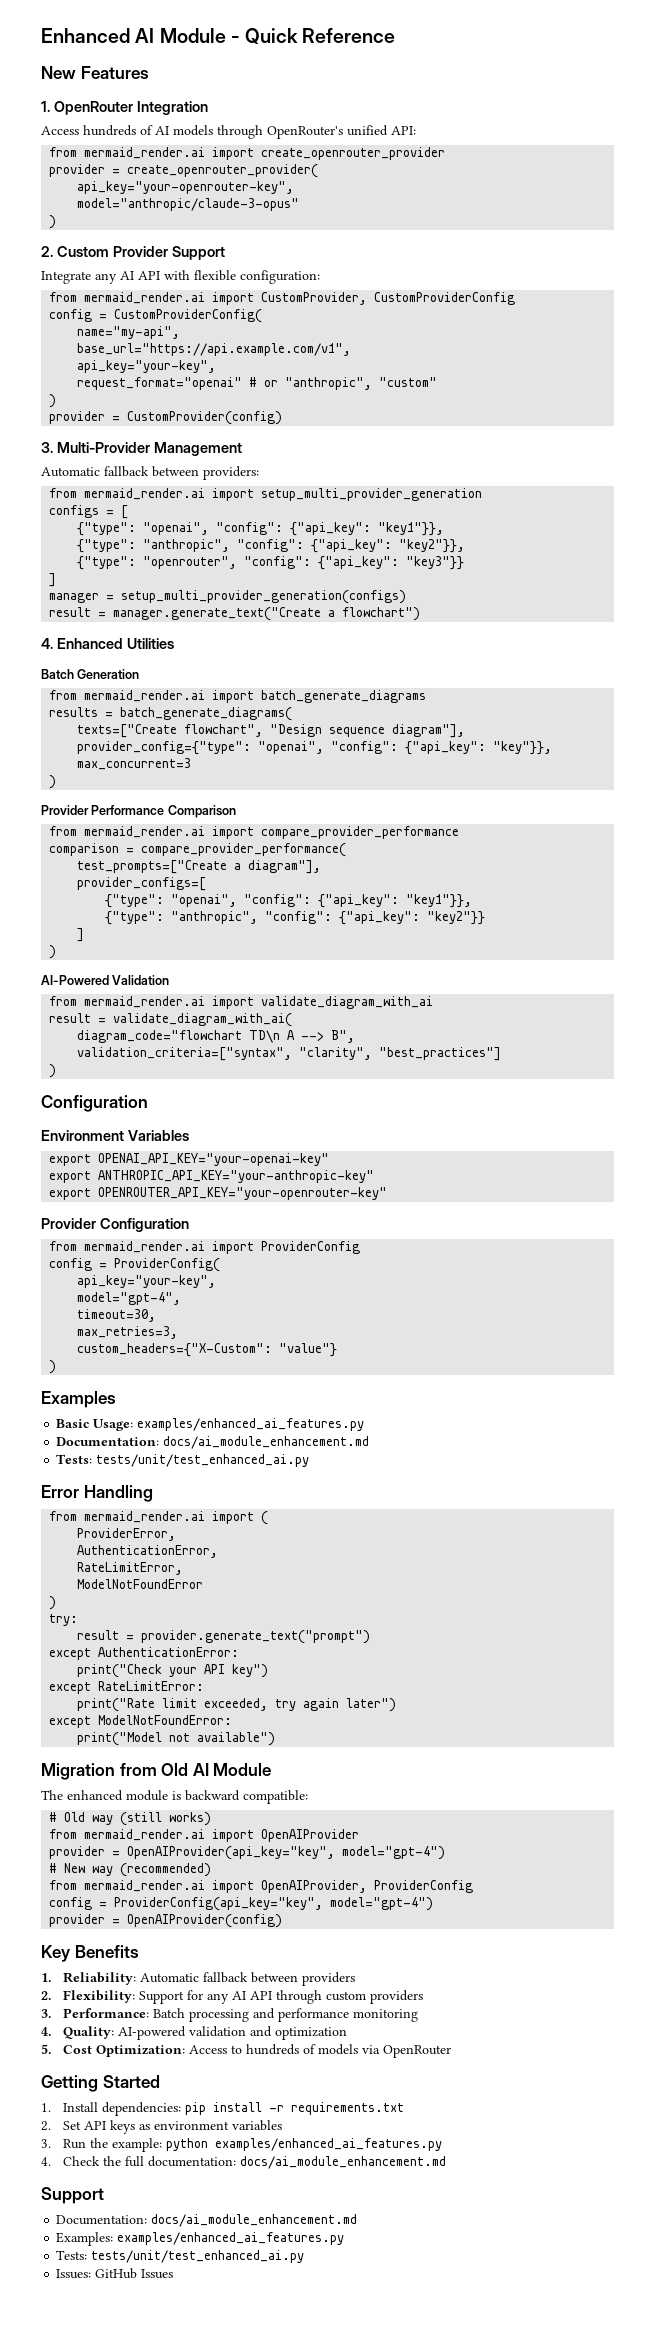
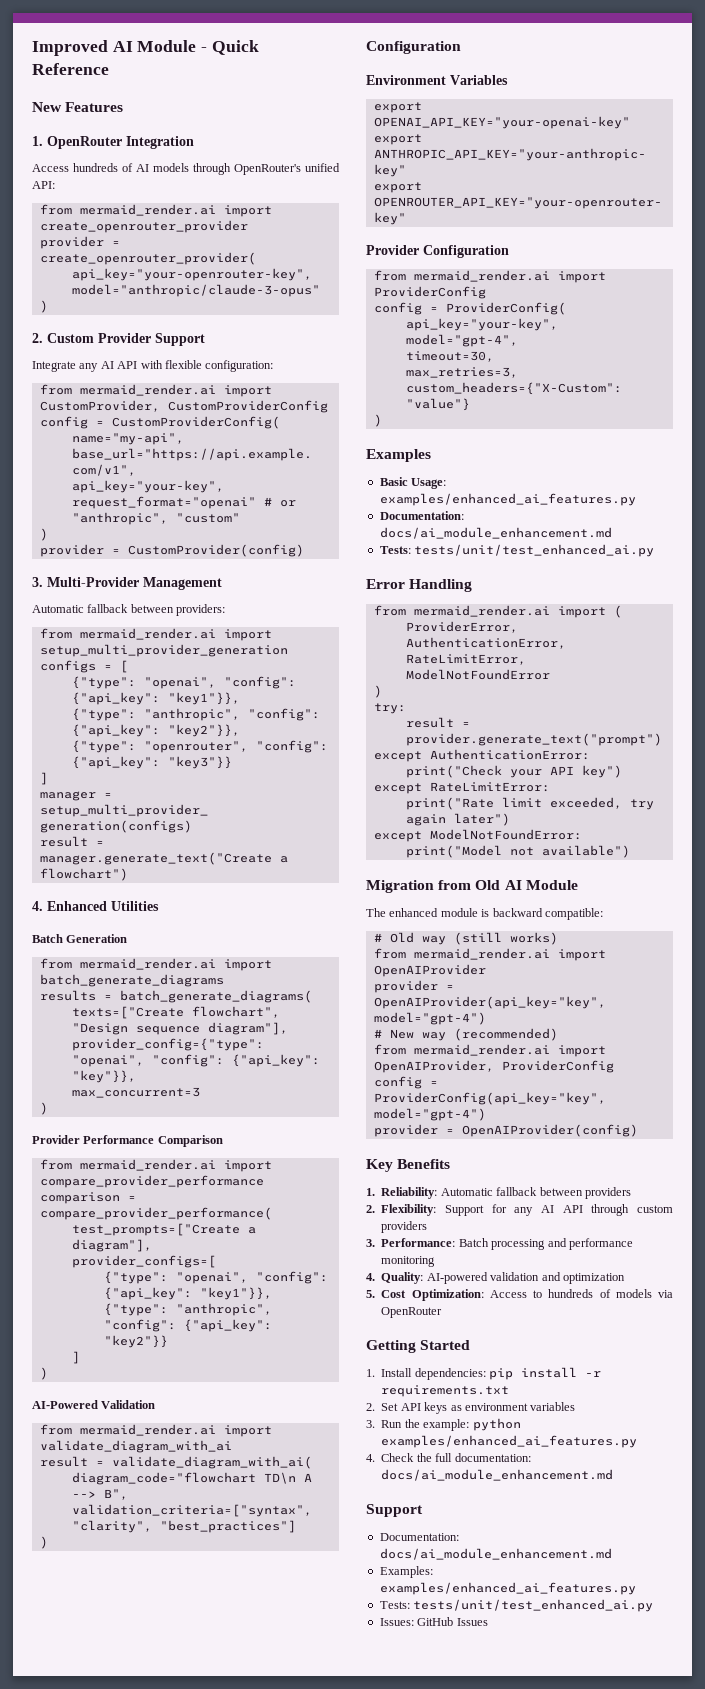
- Enhanced AI Module - Quick Reference
+ Improved AI Module - Quick Reference

